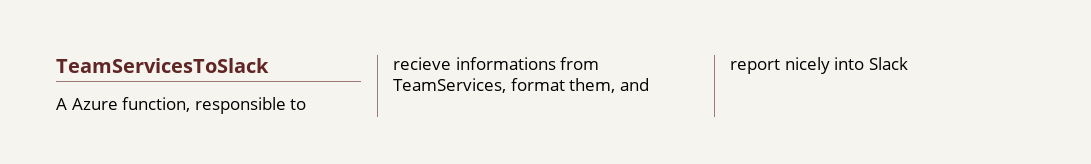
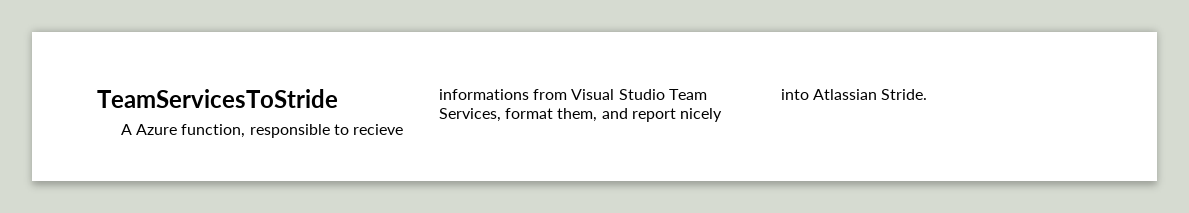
- TeamServicesToSlack
+ TeamServicesToStride
- A Azure function, responsible to recieve informations from TeamServices, format them, and report nicely into Slack
+ A Azure function, responsible to recieve informations from Visual Studio Team Services, format them, and report nicely into Atlassian Stride.

